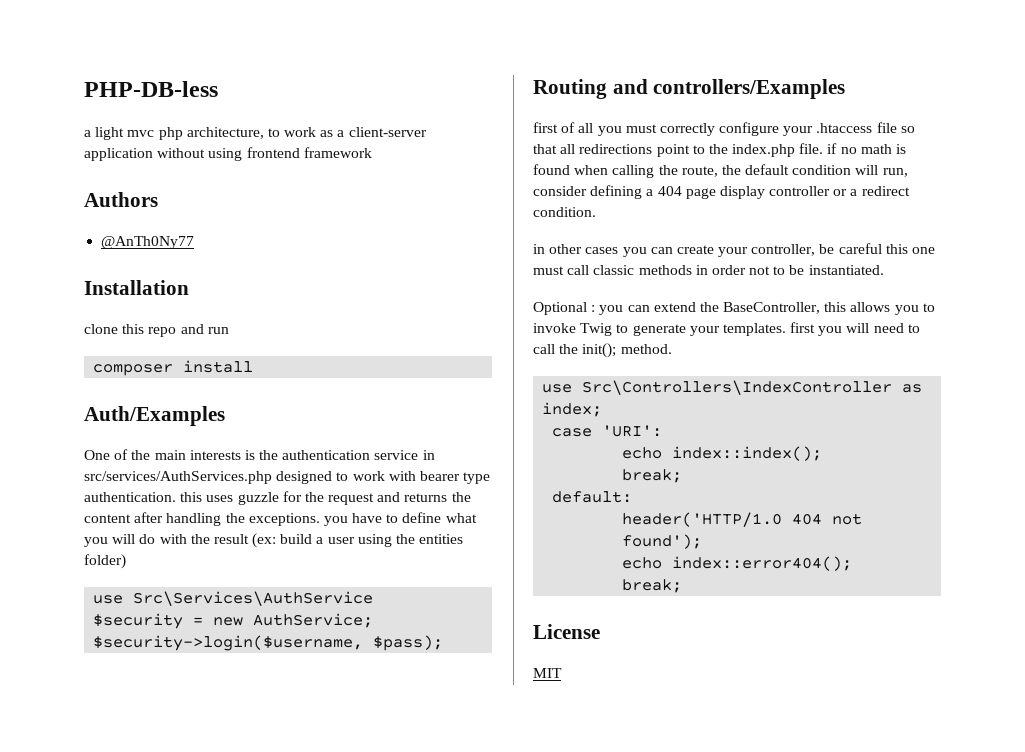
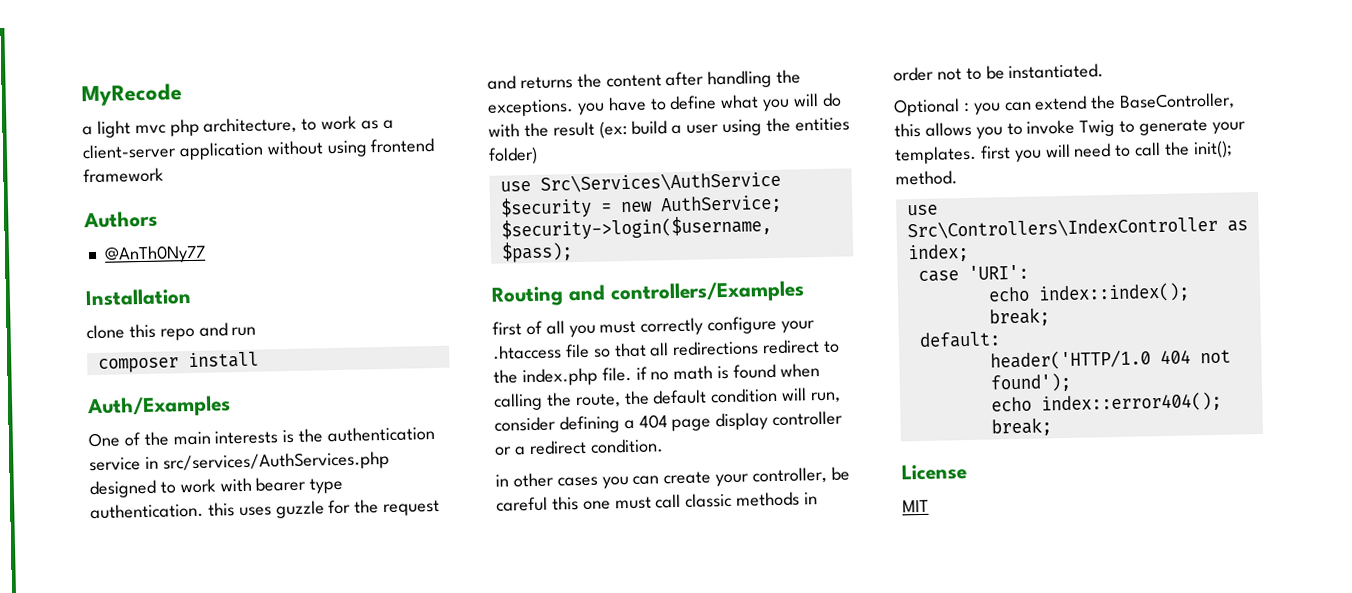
- PHP-DB-less
+ MyRecode
- first of all you must correctly configure your .htaccess file so that all redirections point to the index.php file. if no math is found when calling the route, the default condition will run, consider defining a 404 page display controller or a redirect condition.
+ first of all you must correctly configure your .htaccess file so that all redirections redirect to the index.php file. if no math is found when calling the route, the default condition will run, consider defining a 404 page display controller or a redirect condition.

